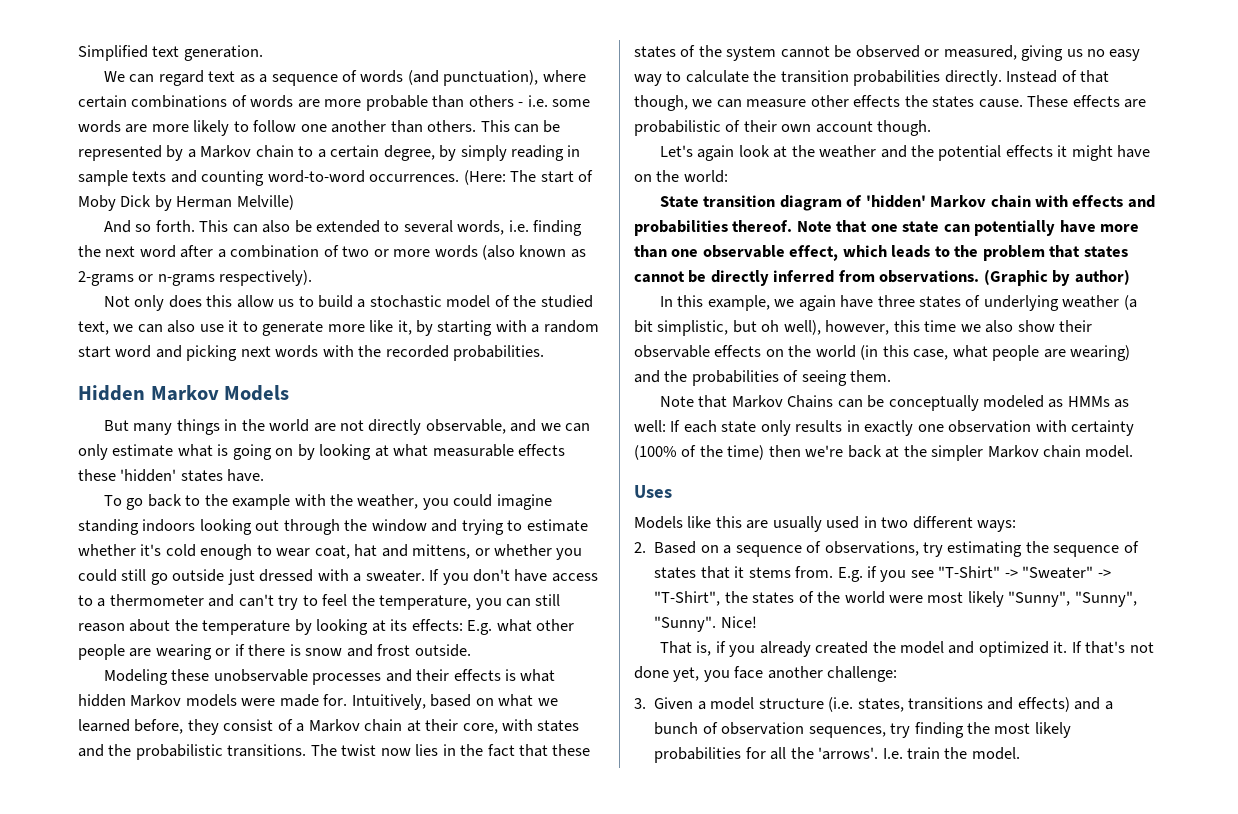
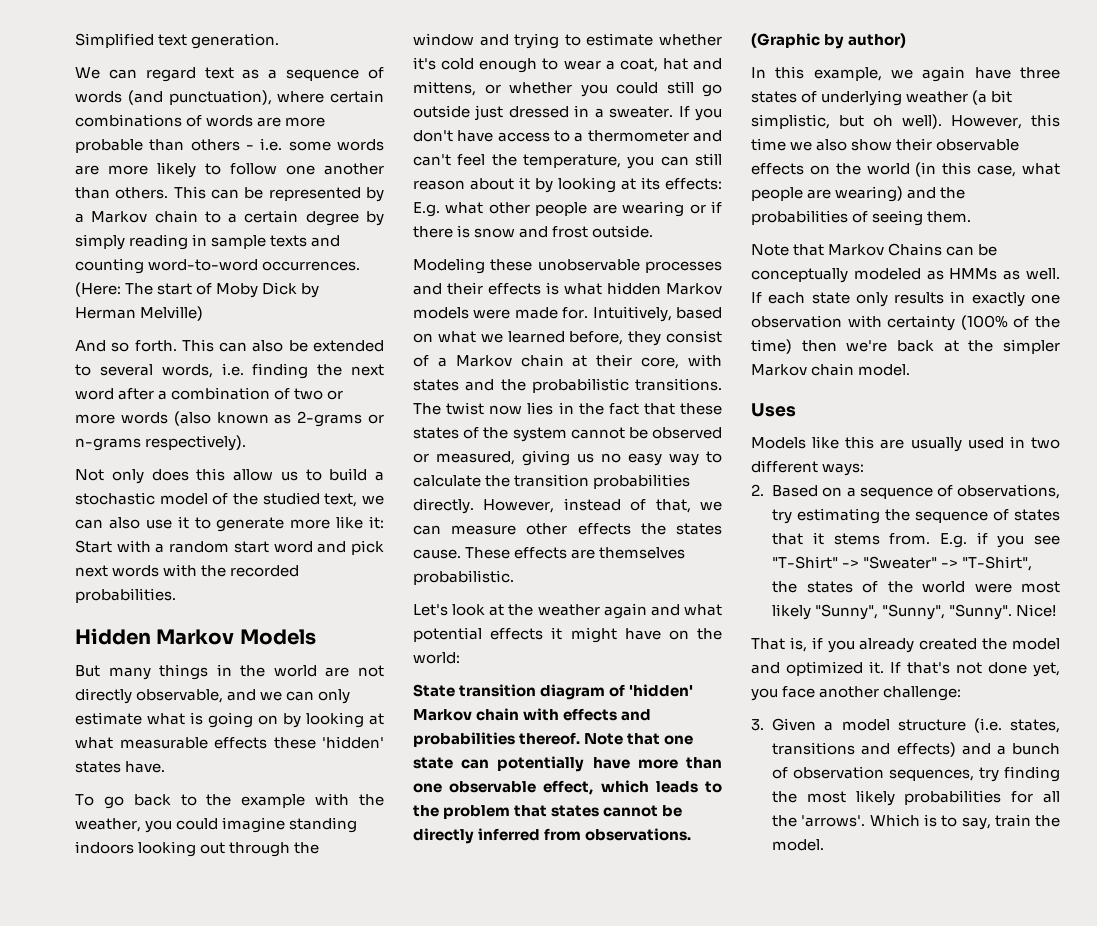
- This can be represented by a Markov chain to a certain degree, by simply reading in sample texts and counting word-to-word occurrences.
+ This can be represented by a Markov chain to a certain degree by simply reading in sample texts and counting word-to-word occurrences.
- Not only does this allow us to build a stochastic model of the studied text, we can also use it to generate more like it, by starting with a random start word and picking next words with the recorded probabilities.
+ Not only does this allow us to build a stochastic model of the studied text, we can also use it to generate more like it: Start with a random start word and pick next words with the recorded probabilities.
- To go back to the example with the weather, you could imagine standing indoors looking out through the window and trying to estimate whether it's cold enough to wear coat, hat and mittens, or whether you could still go outside just dressed with a sweater.
+ To go back to the example with the weather, you could imagine standing indoors looking out through the window and trying to estimate whether it's cold enough to wear a coat, hat and mittens, or whether you could still go outside just dressed in a sweater.
- If you don't have access to a thermometer and can't try to feel the temperature, you can still reason about the temperature by looking at its effects: E.g. what other people are wearing or if there is snow and frost outside.
+ If you don't have access to a thermometer and can't feel the temperature, you can still reason about it by looking at its effects: E.g. what other people are wearing or if there is snow and frost outside.
- Instead of that though, we can measure other effects the states cause.
+ However, instead of that, we can measure other effects the states cause.
- These effects are probabilistic of their own account though.
+ These effects are themselves probabilistic.
- Let's again look at the weather and the potential effects it might have on the world:
+ Let's look at the weather again and what potential effects it might have on the world:
- In this example, we again have three states of underlying weather (a bit simplistic, but oh well), however, this time we also show their observable effects on the world (in this case, what people are wearing) and the probabilities of seeing them.
+ In this example, we again have three states of underlying weather (a bit simplistic, but oh well). However, this time we also show their observable effects on the world (in this case, what people are wearing) and the probabilities of seeing them.
- Note that Markov Chains can be conceptually modeled as HMMs as well: If each state only results in exactly one observation with certainty (100% of the time) then we're back at the simpler Markov chain model.
+ Note that Markov Chains can be conceptually modeled as HMMs as well. If each state only results in exactly one observation with certainty (100% of the time) then we're back at the simpler Markov chain model.
- I.e. train the model.
+ Which is to say, train the model.

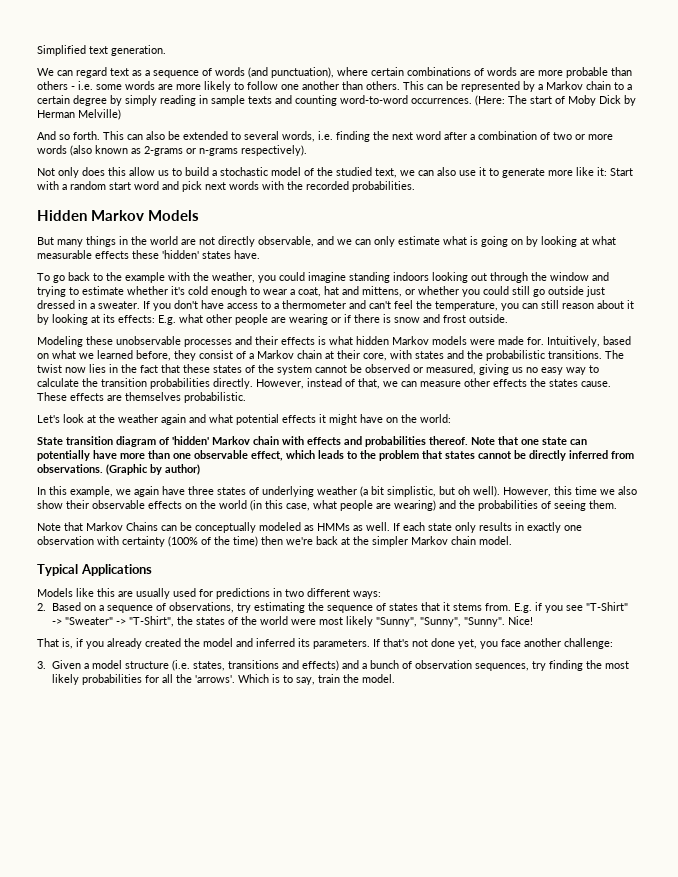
- Uses
+ Typical Applications
- Models like this are usually used in two different ways:
+ Models like this are usually used for predictions in two different ways:
- That is, if you already created the model and optimized it.
+ That is, if you already created the model and inferred its parameters.

